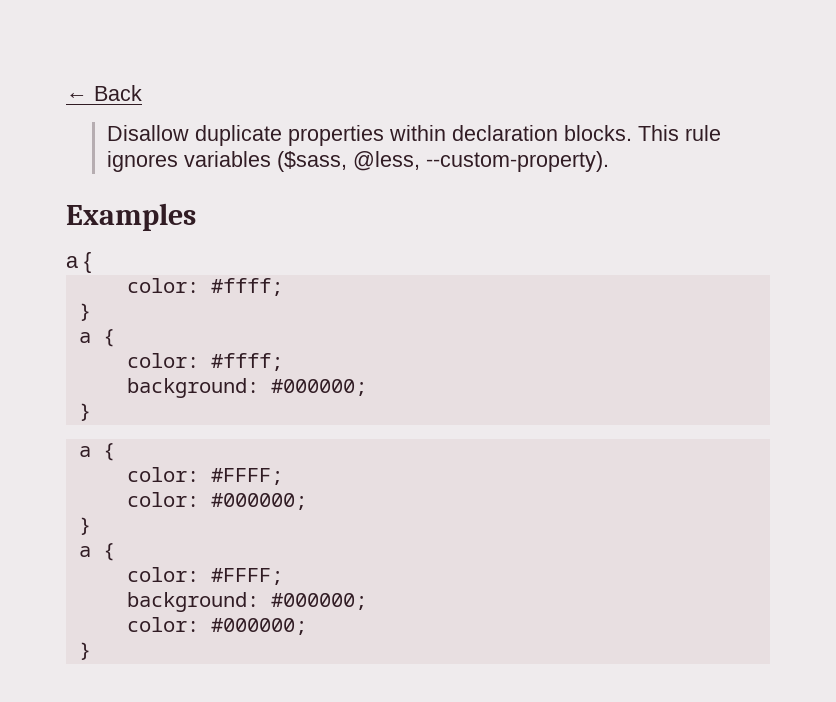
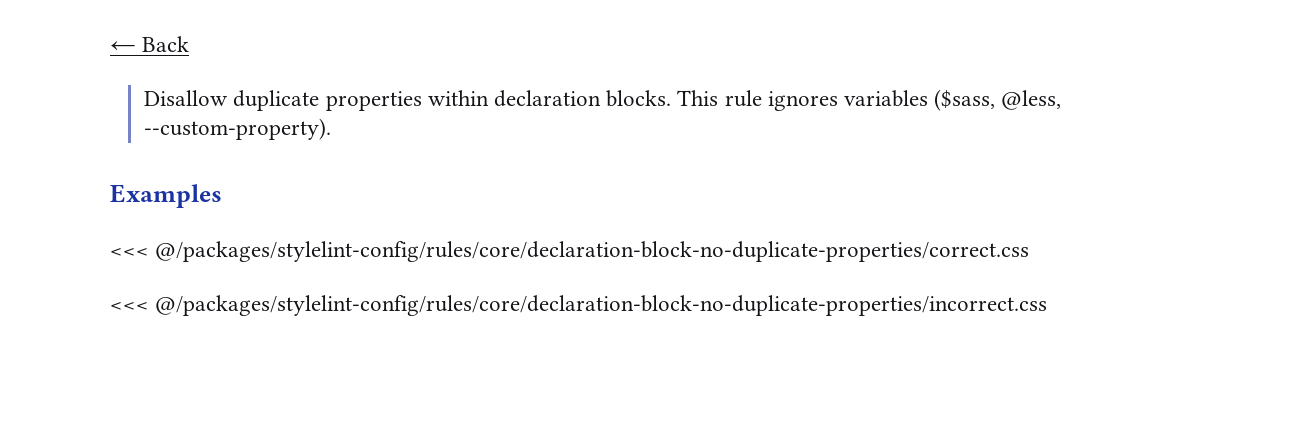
  Examples
- a {
- color: #ffff;
- }
- a {
- color: #ffff;
- background: #000000;
- }
- a {
- color: #FFFF;
- color: #000000;
- }
- a {
- color: #FFFF;
- background: #000000;
- color: #000000;
- }
+ <<< @/packages/stylelint-config/rules/core/declaration-block-no-duplicate-properties/correct.css
+ <<< @/packages/stylelint-config/rules/core/declaration-block-no-duplicate-properties/incorrect.css

